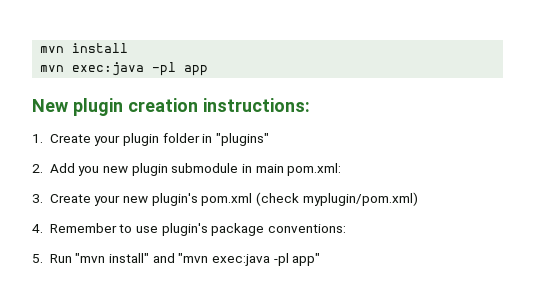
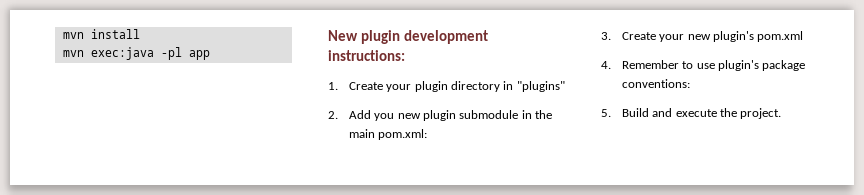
- New plugin creation instructions:
+ New plugin development instructions:
- 1. Create your plugin folder in "plugins"
+ 1. Create your plugin directory in "plugins"
- 2. Add you new plugin submodule in main pom.xml:
+ 2. Add you new plugin submodule in the main pom.xml:
- 3. Create your new plugin's pom.xml (check myplugin/pom.xml)
+ 3. Create your new plugin's pom.xml
- 5. Run "mvn install" and "mvn exec:java -pl app"
+ 5. Build and execute the project.

